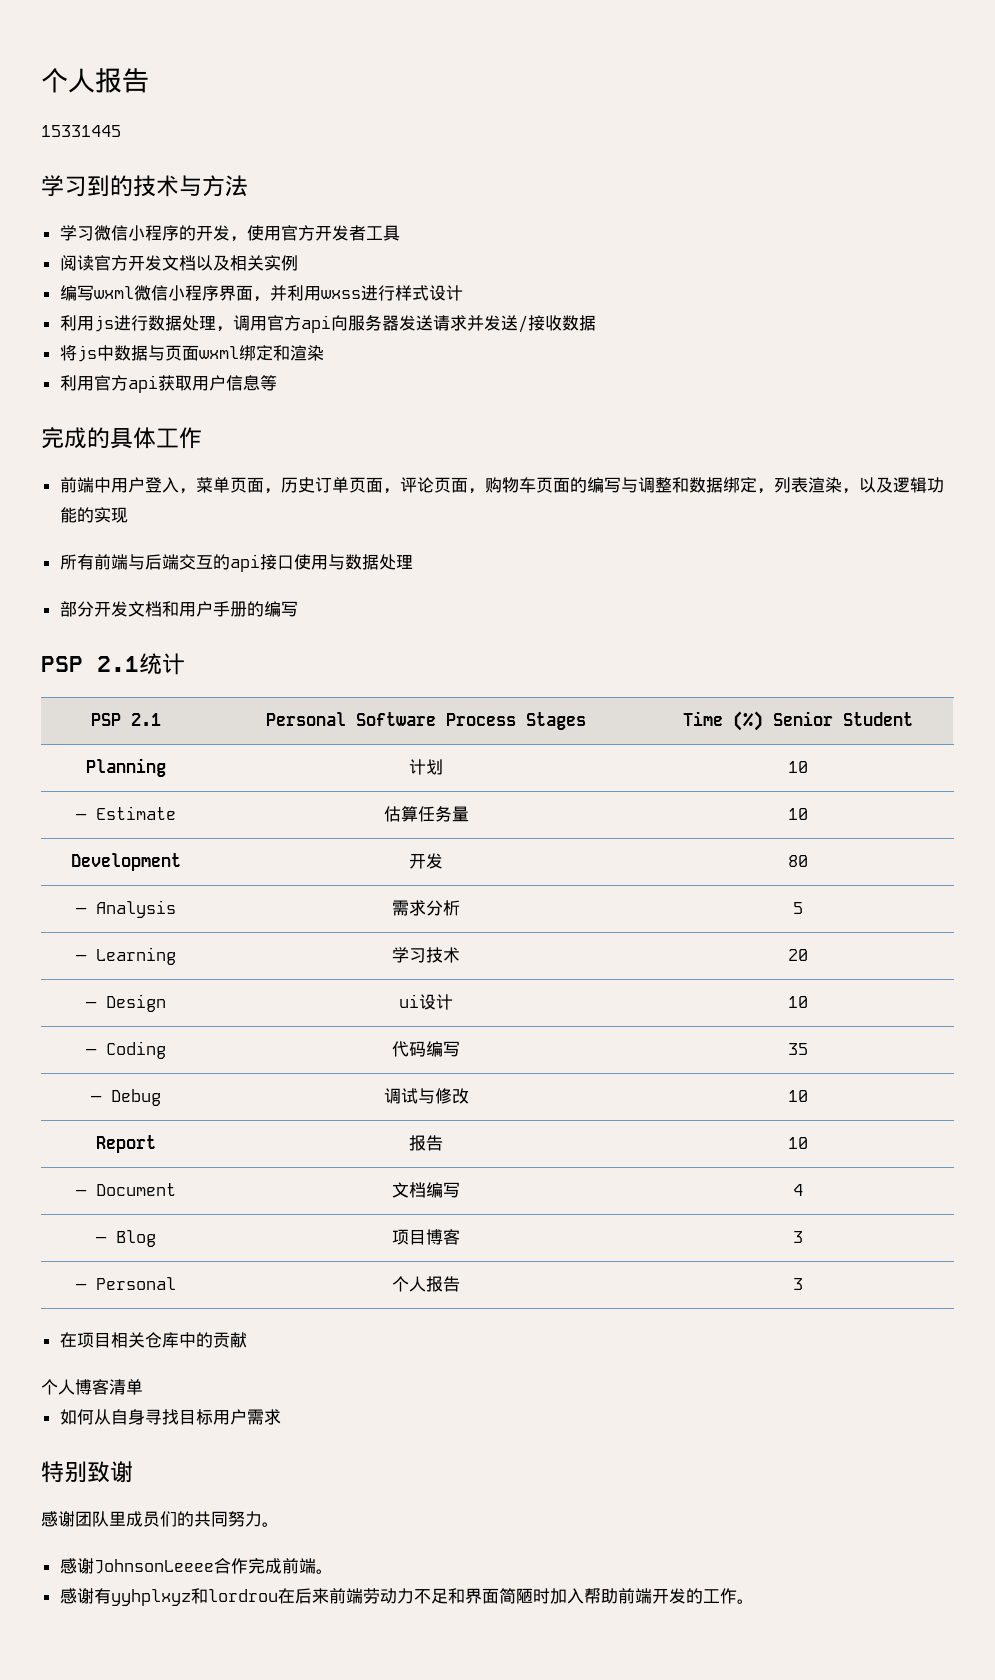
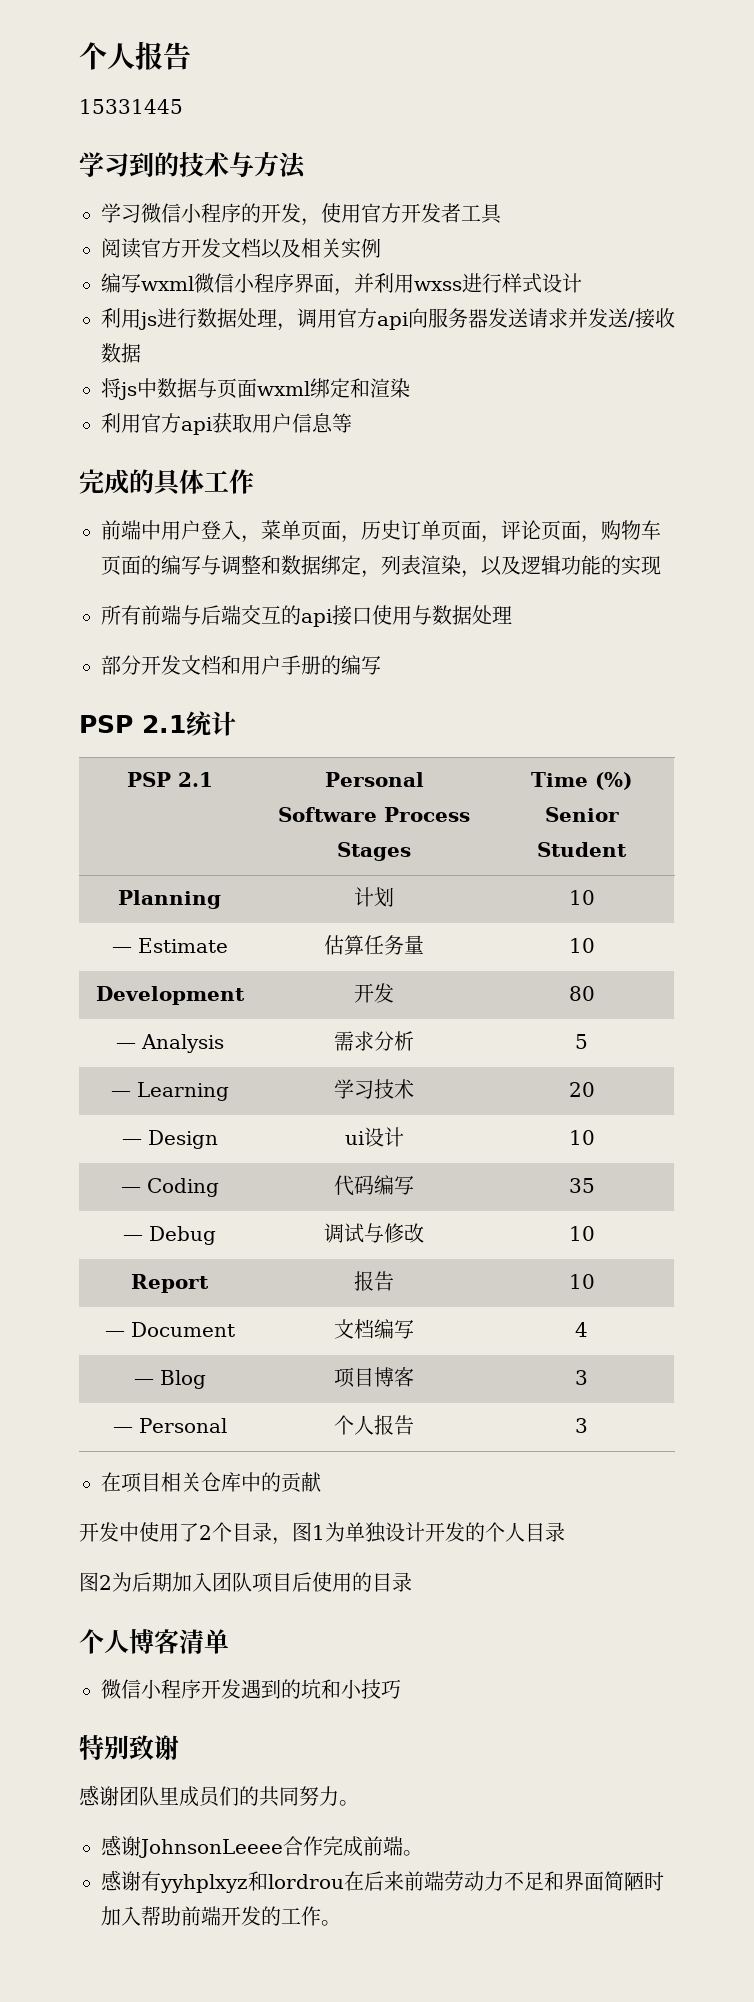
+ 开发中使用了2个目录，图1为单独设计开发的个人目录
+ 图2为后期加入团队项目后使用的目录
  个人博客清单
- 如何从自身寻找目标用户需求
+ 微信小程序开发遇到的坑和小技巧

